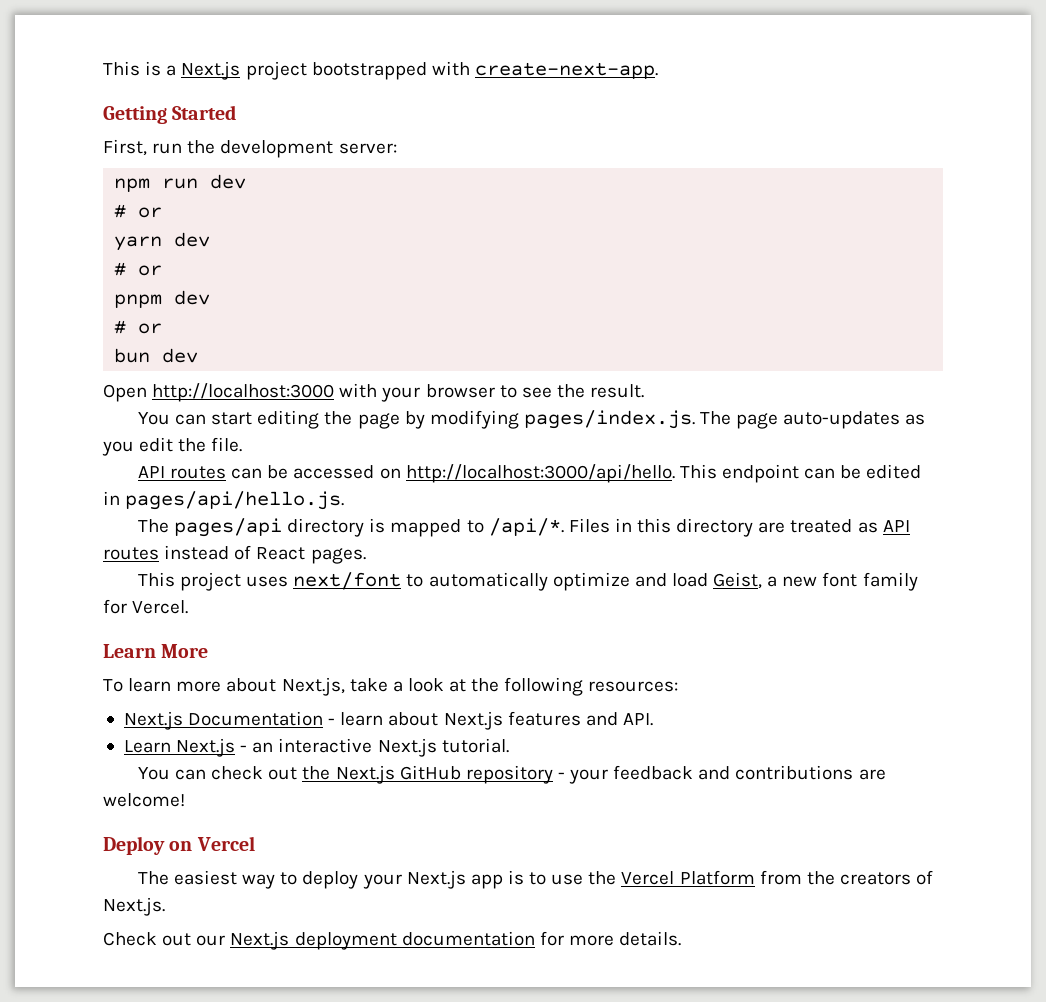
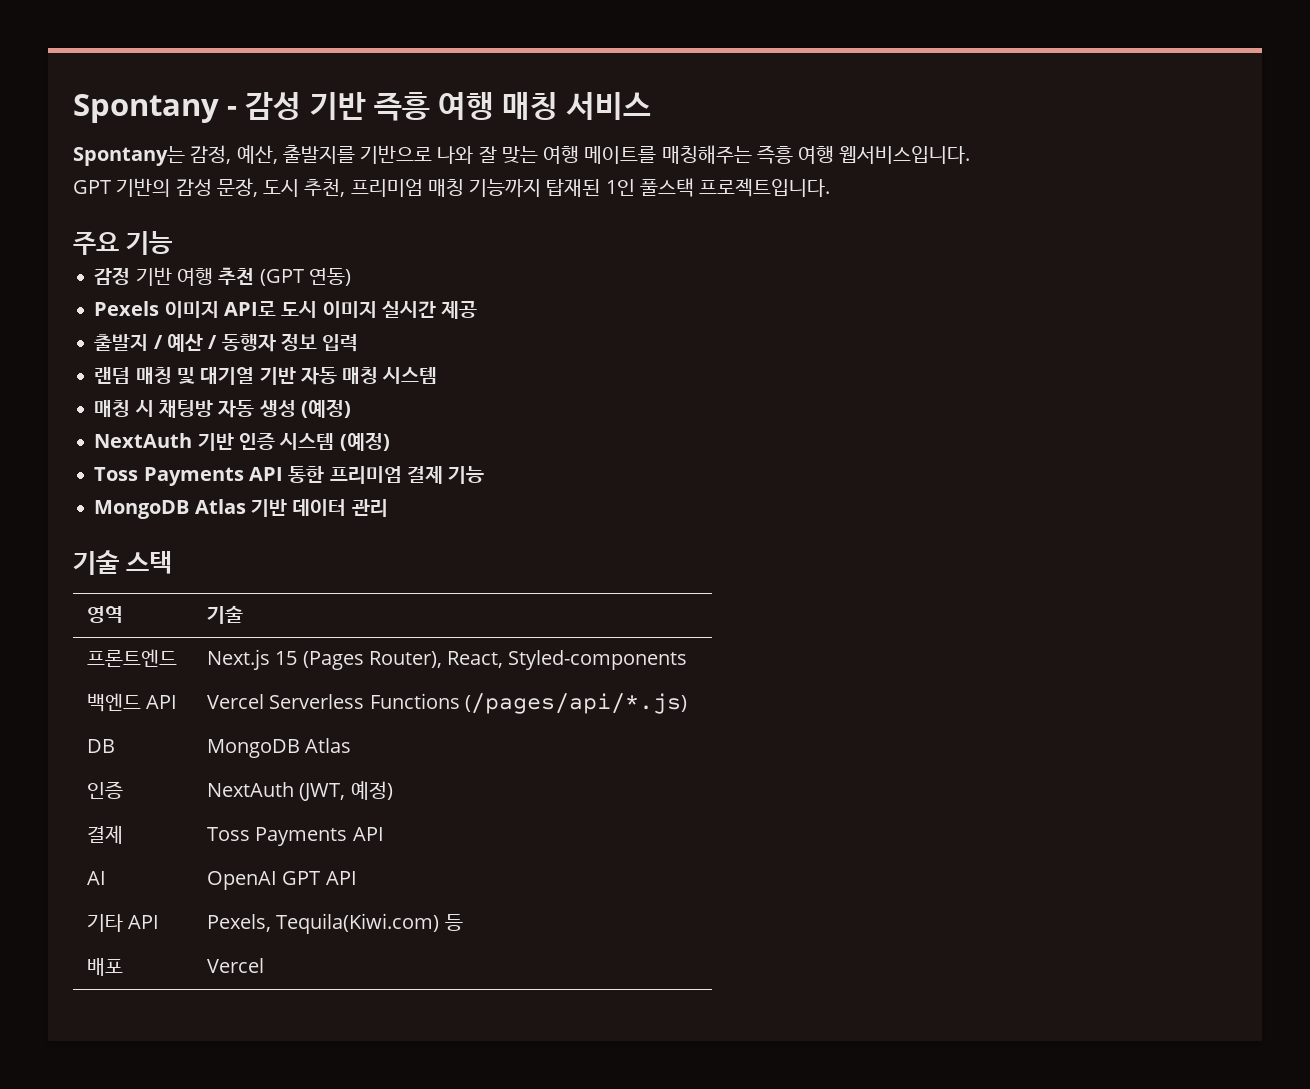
- This is a Next.js project bootstrapped with create-next-app.
- Getting Started
- First, run the development server:
- npm run dev
- # or
- yarn dev
- # or
- pnpm dev
- # or
- bun dev
- Open http://localhost:3000 with your browser to see the result.
- You can start editing the page by modifying pages/index.js. The page auto-updates as you edit the file.
- API routes can be accessed on http://localhost:3000/api/hello. This endpoint can be edited in pages/api/hello.js.
- The pages/api directory is mapped to /api/*. Files in this directory are treated as API routes instead of React pages.
- This project uses next/font to automatically optimize and load Geist, a new font family for Vercel.
- Learn More
- To learn more about Next.js, take a look at the following resources:
- Next.js Documentation - learn about Next.js features and API.
- Learn Next.js - an interactive Next.js tutorial.
- You can check out the Next.js GitHub repository - your feedback and contributions are welcome!
- Deploy on Vercel
- The easiest way to deploy your Next.js app is to use the Vercel Platform from the creators of Next.js.
- Check out our Next.js deployment documentation for more details.
+ Spontany - 감성 기반 즉흥 여행 매칭 서비스
+ Spontany는 감정, 예산, 출발지를 기반으로 나와 잘 맞는 여행 메이트를 매칭해주는 즉흥 여행 웹서비스입니다.
+ GPT 기반의 감성 문장, 도시 추천, 프리미엄 매칭 기능까지 탑재된 1인 풀스택 프로젝트입니다.
+ 주요 기능
+ 감정 기반 여행 추천 (GPT 연동)
+ Pexels 이미지 API로 도시 이미지 실시간 제공
+ 출발지 / 예산 / 동행자 정보 입력
+ 랜덤 매칭 및 대기열 기반 자동 매칭 시스템
+ 매칭 시 채팅방 자동 생성 (예정)
+ NextAuth 기반 인증 시스템 (예정)
+ Toss Payments API 통한 프리미엄 결제 기능
+ MongoDB Atlas 기반 데이터 관리
+ 기술 스택
+ 영역 | 기술
+ 프론트엔드 | Next.js 15 (Pages Router), React, Styled-components
+ 백엔드 API | Vercel Serverless Functions (/pages/api/*.js)
+ DB | MongoDB Atlas
+ 인증 | NextAuth (JWT, 예정)
+ 결제 | Toss Payments API
+ AI | OpenAI GPT API
+ 기타 API | Pexels, Tequila(Kiwi.com) 등
+ 배포 | Vercel

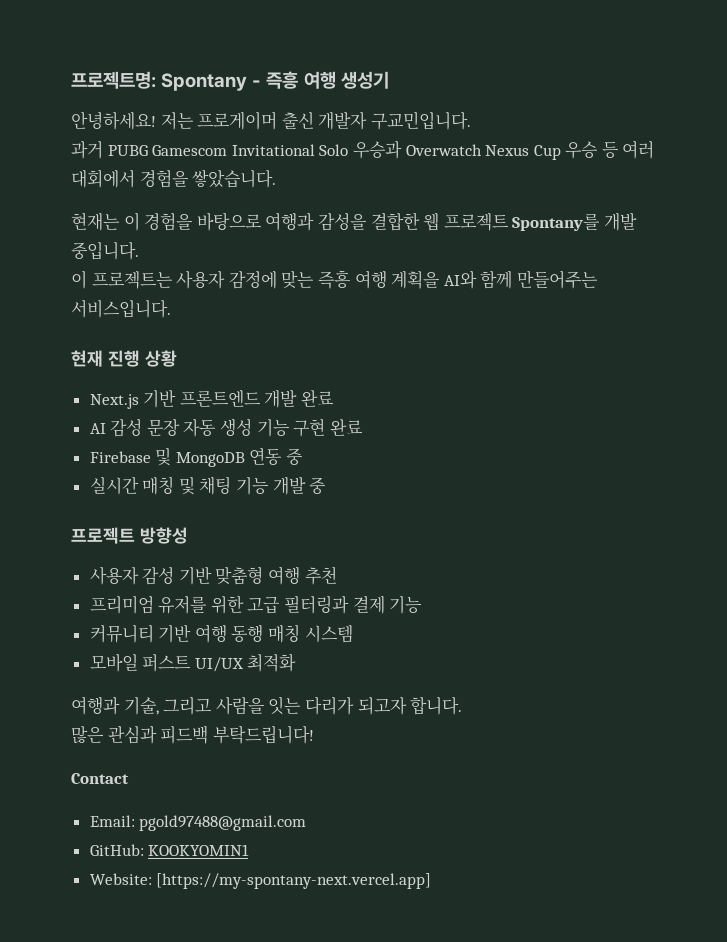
- Spontany - 감성 기반 즉흥 여행 매칭 서비스
- Spontany는 감정, 예산, 출발지를 기반으로 나와 잘 맞는 여행 메이트를 매칭해주는 즉흥 여행 웹서비스입니다.
- GPT 기반의 감성 문장, 도시 추천, 프리미엄 매칭 기능까지 탑재된 1인 풀스택 프로젝트입니다.
- 주요 기능
- 감정 기반 여행 추천 (GPT 연동)
- Pexels 이미지 API로 도시 이미지 실시간 제공
- 출발지 / 예산 / 동행자 정보 입력
- 랜덤 매칭 및 대기열 기반 자동 매칭 시스템
- 매칭 시 채팅방 자동 생성 (예정)
- NextAuth 기반 인증 시스템 (예정)
- Toss Payments API 통한 프리미엄 결제 기능
- MongoDB Atlas 기반 데이터 관리
- 기술 스택
- 영역 | 기술
- 프론트엔드 | Next.js 15 (Pages Router), React, Styled-components
- 백엔드 API | Vercel Serverless Functions (/pages/api/*.js)
- DB | MongoDB Atlas
- 인증 | NextAuth (JWT, 예정)
- 결제 | Toss Payments API
- AI | OpenAI GPT API
- 기타 API | Pexels, Tequila(Kiwi.com) 등
- 배포 | Vercel
+ 프로젝트명: Spontany - 즉흥 여행 생성기
+ 안녕하세요! 저는 프로게이머 출신 개발자 구교민입니다.
+ 과거 PUBG Gamescom Invitational Solo 우승과 Overwatch Nexus Cup 우승 등 여러 대회에서 경험을 쌓았습니다.
+ 현재는 이 경험을 바탕으로 여행과 감성을 결합한 웹 프로젝트 Spontany를 개발 중입니다.
+ 이 프로젝트는 사용자 감정에 맞는 즉흥 여행 계획을 AI와 함께 만들어주는 서비스입니다.
+ 현재 진행 상황
+ Next.js 기반 프론트엔드 개발 완료
+ AI 감성 문장 자동 생성 기능 구현 완료
+ Firebase 및 MongoDB 연동 중
+ 실시간 매칭 및 채팅 기능 개발 중
+ 프로젝트 방향성
+ 사용자 감성 기반 맞춤형 여행 추천
+ 프리미엄 유저를 위한 고급 필터링과 결제 기능
+ 커뮤니티 기반 여행 동행 매칭 시스템
+ 모바일 퍼스트 UI/UX 최적화
+ 여행과 기술, 그리고 사람을 잇는 다리가 되고자 합니다.
+ 많은 관심과 피드백 부탁드립니다!
+ Contact
+ Email: pgold97488@gmail.com
+ GitHub: KOOKYOMIN1
+ Website: [https://my-spontany-next.vercel.app]

